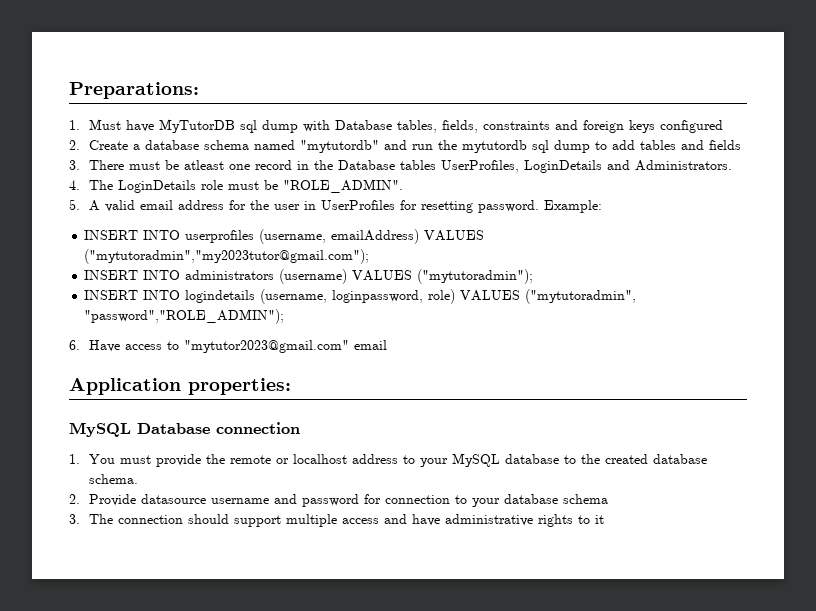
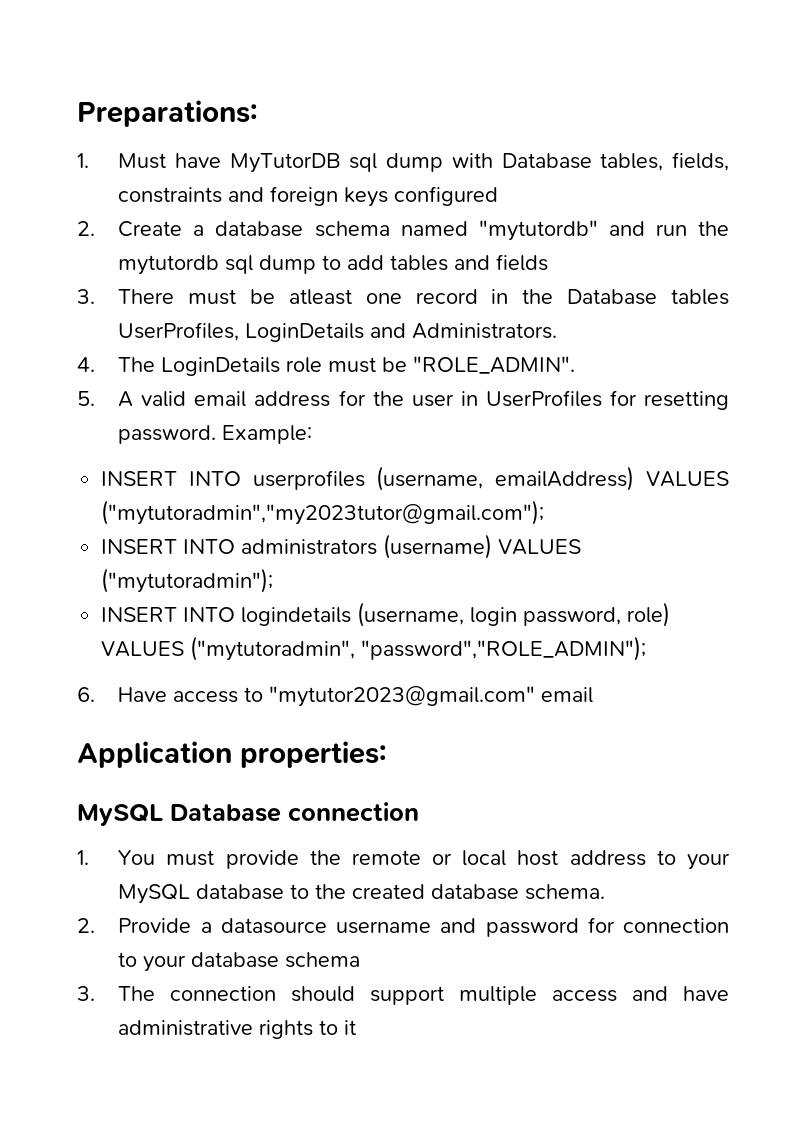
- INSERT INTO logindetails (username, loginpassword, role) VALUES ("mytutoradmin", "password","ROLE_ADMIN");
+ INSERT INTO logindetails (username, login password, role) VALUES ("mytutoradmin", "password","ROLE_ADMIN");
- 1. You must provide the remote or localhost address to your MySQL database to the created database schema.
+ 1. You must provide the remote or local host address to your MySQL database to the created database schema.
- 2. Provide datasource username and password for connection to your database schema
+ 2. Provide a datasource username and password for connection to your database schema

